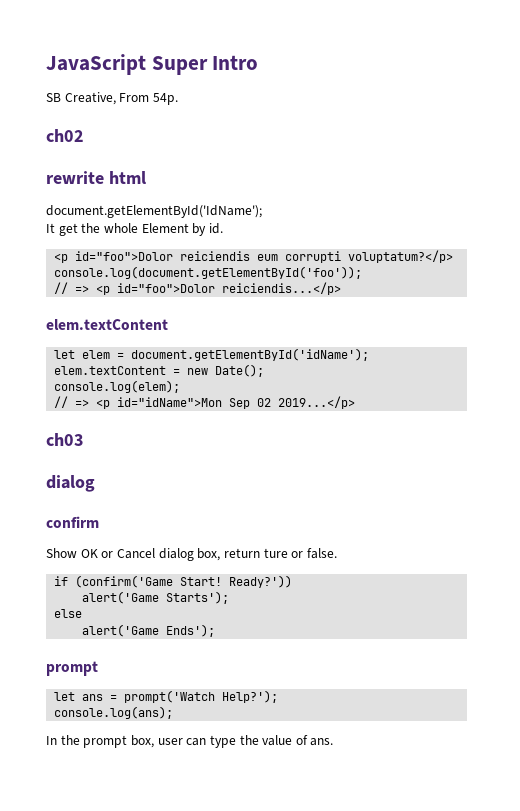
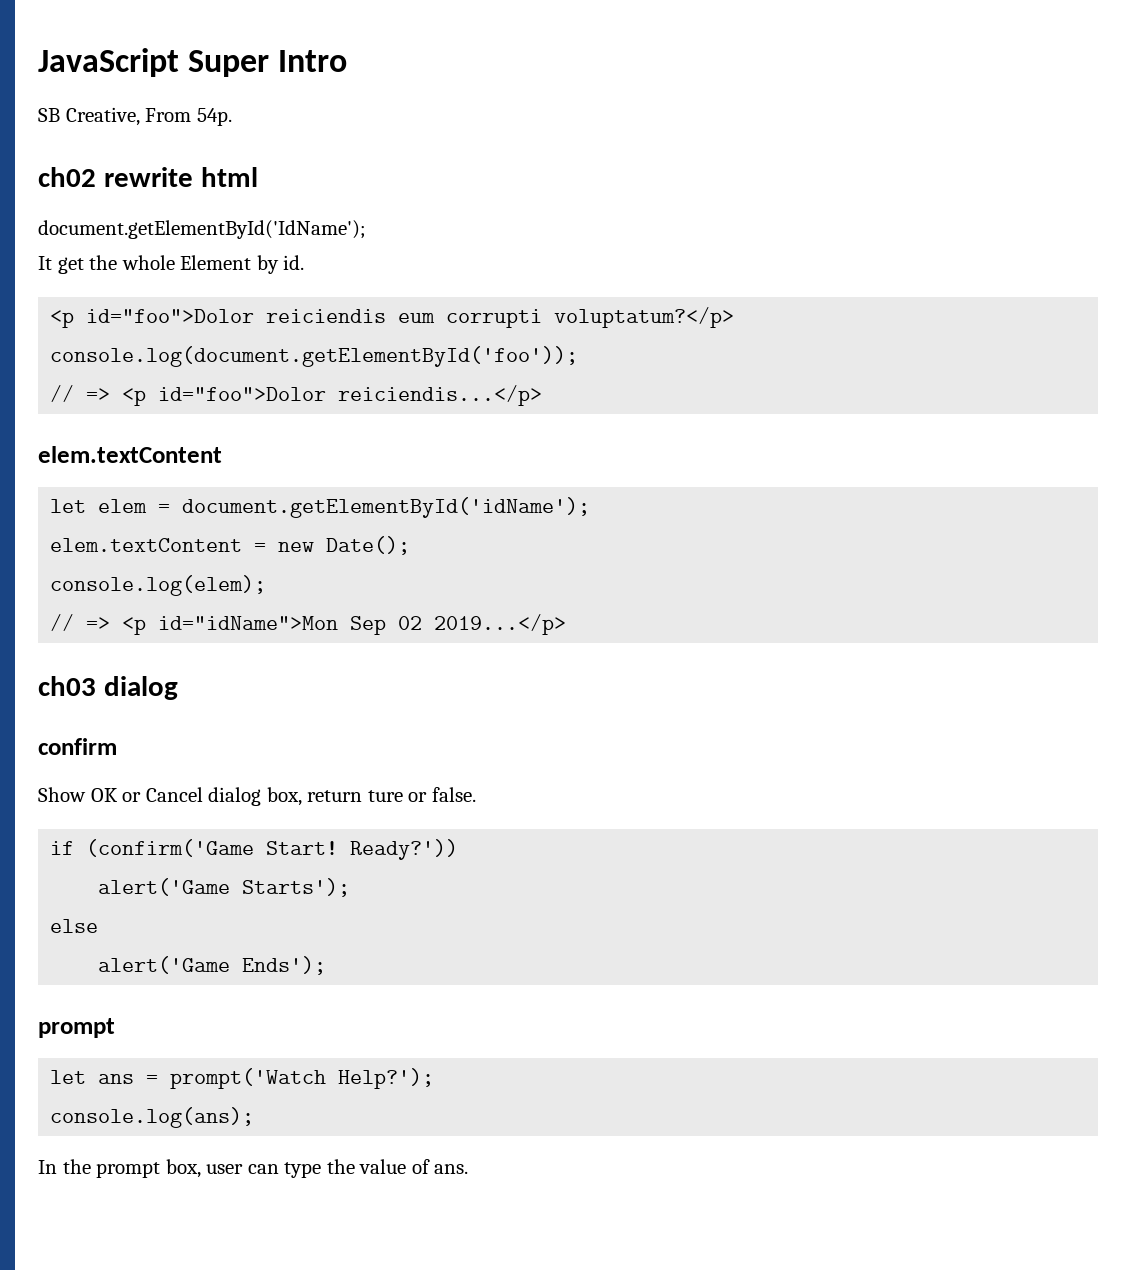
- ch02
- rewrite html
+ ch02 rewrite html
- ch03
- dialog
+ ch03 dialog

